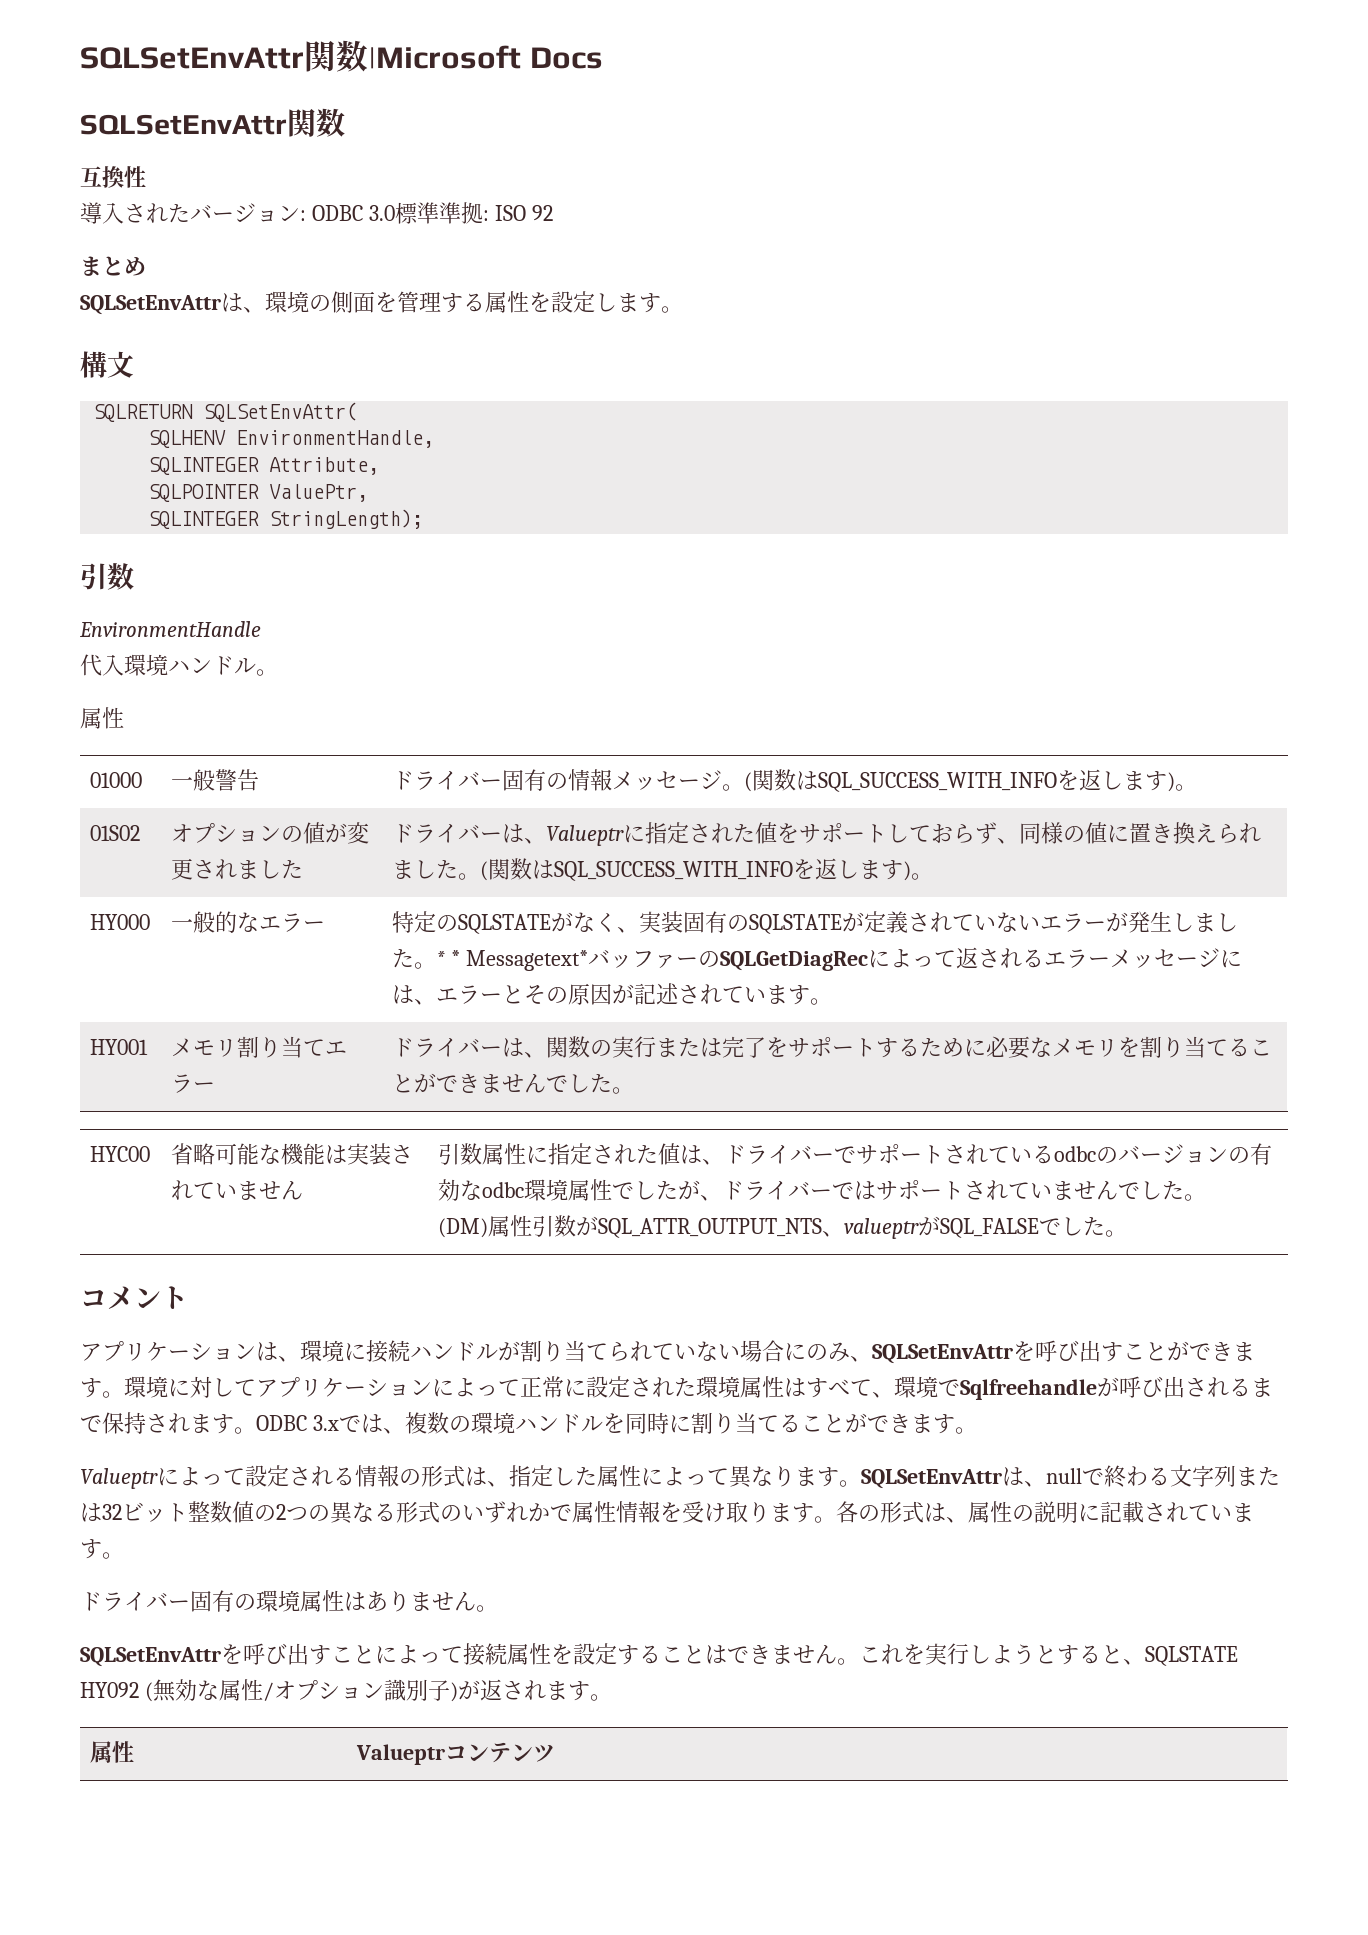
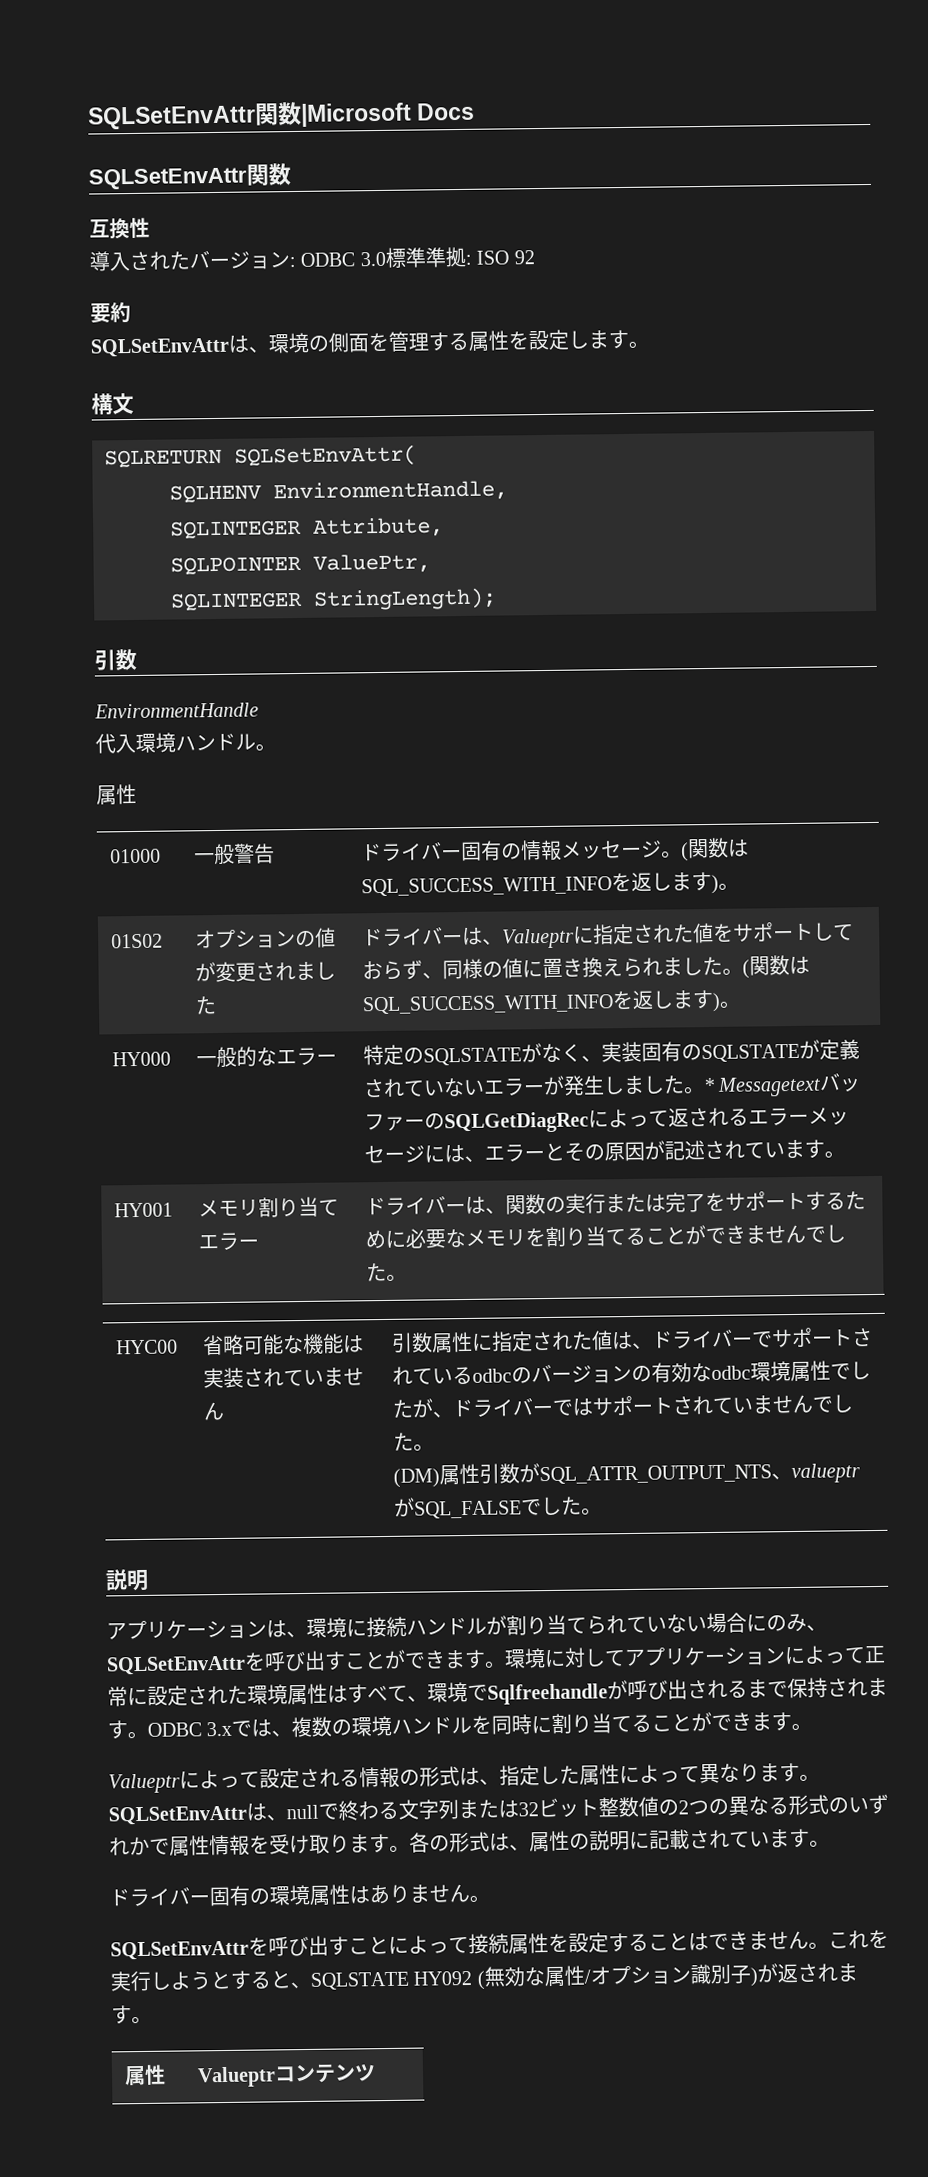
- まとめ
+ 要約
- * * Messagetext*バッファーのSQLGetDiagRecによって返されるエラーメッセージには、エラーとその原因が記述されています。
+ * MessagetextバッファーのSQLGetDiagRecによって返されるエラーメッセージには、エラーとその原因が記述されています。
  (DM)属性引数がSQL_ATTR_OUTPUT_NTS、valueptrがSQL_FALSEでした。
- コメント
+ 説明

